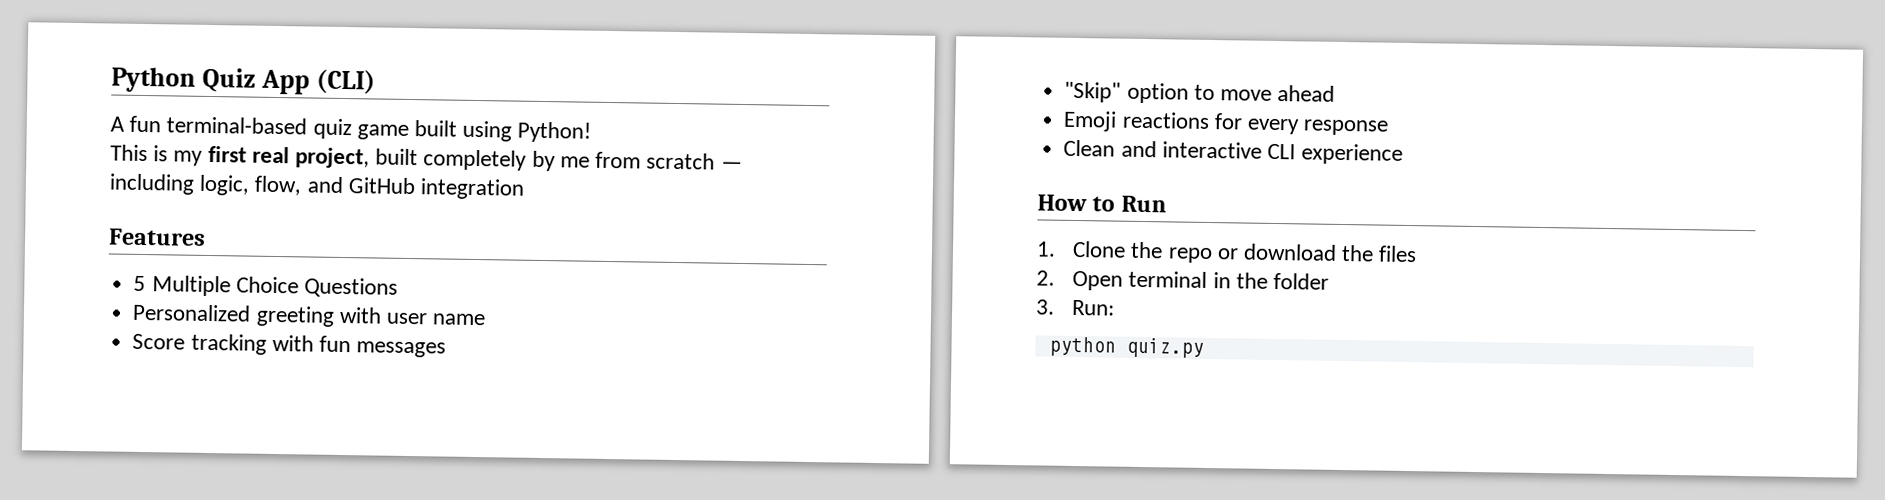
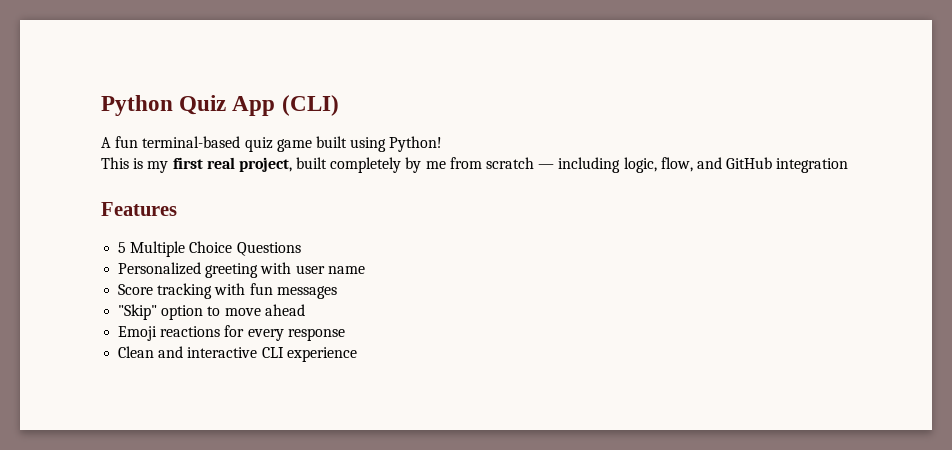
- How to Run
- 1. Clone the repo or download the files
- 2. Open terminal in the folder
- 3. Run:
- python quiz.py

